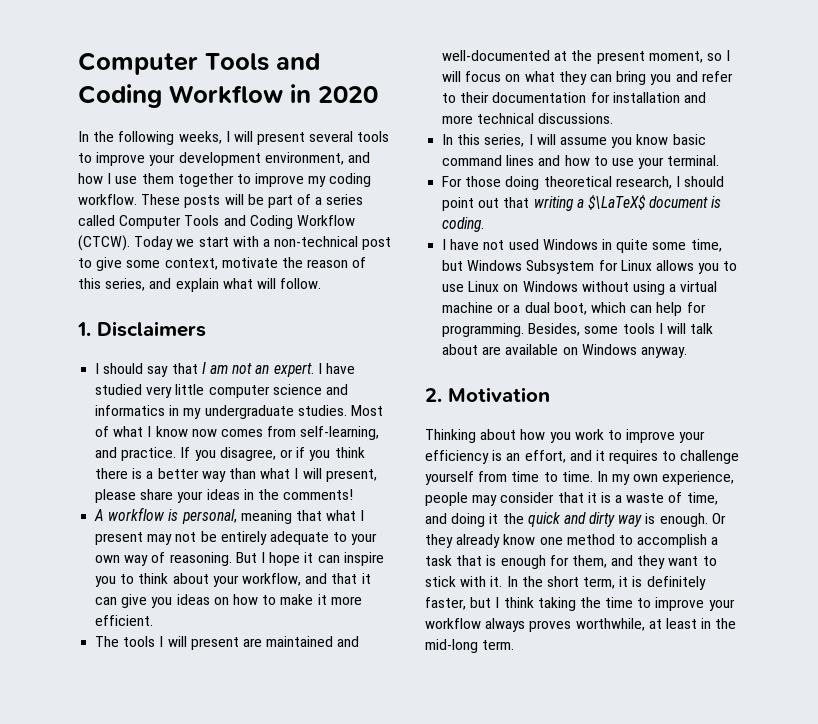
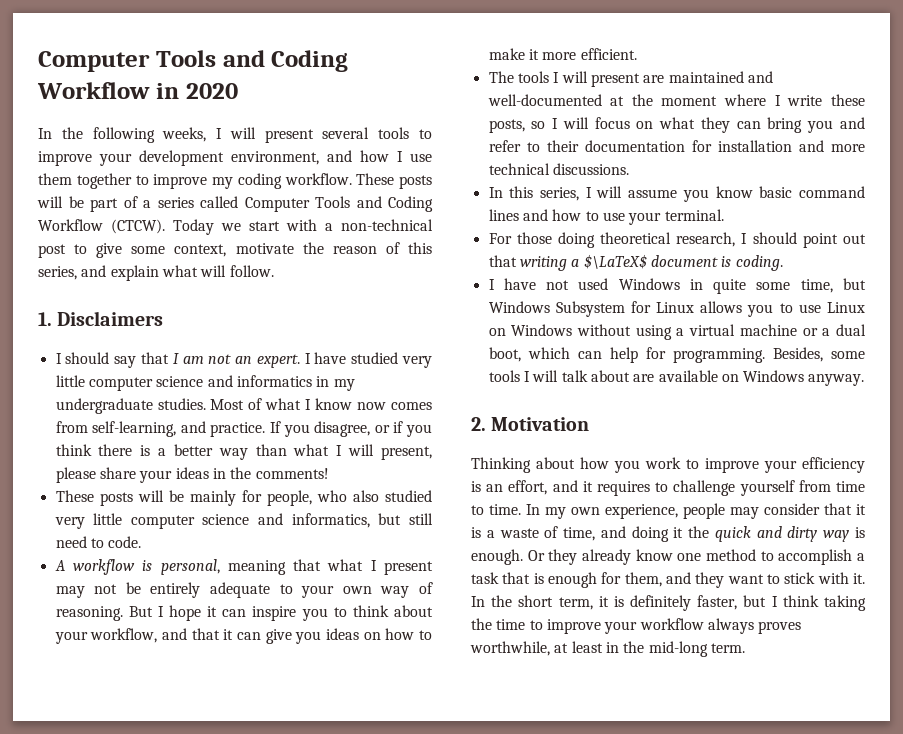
+ These posts will be mainly for people, who also studied very little computer science and informatics, but still need to code.
- The tools I will present are maintained and well-documented at the present moment, so I will focus on what they can bring you and refer to their documentation for installation and more technical discussions.
+ The tools I will present are maintained and well-documented at the moment where I write these posts, so I will focus on what they can bring you and refer to their documentation for installation and more technical discussions.

